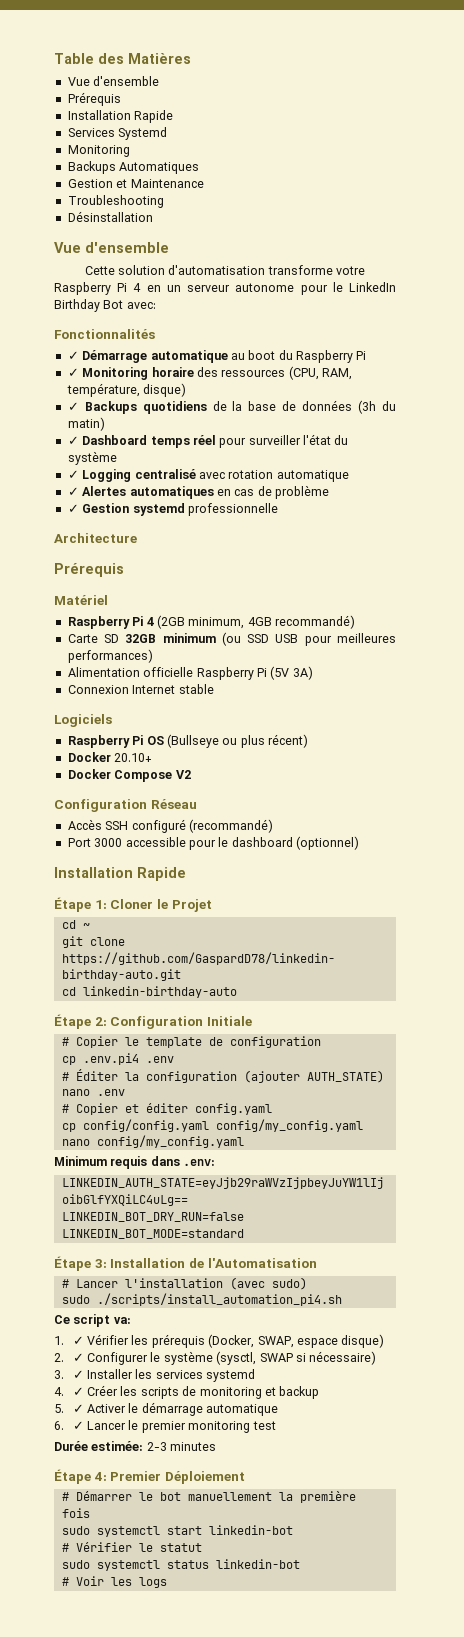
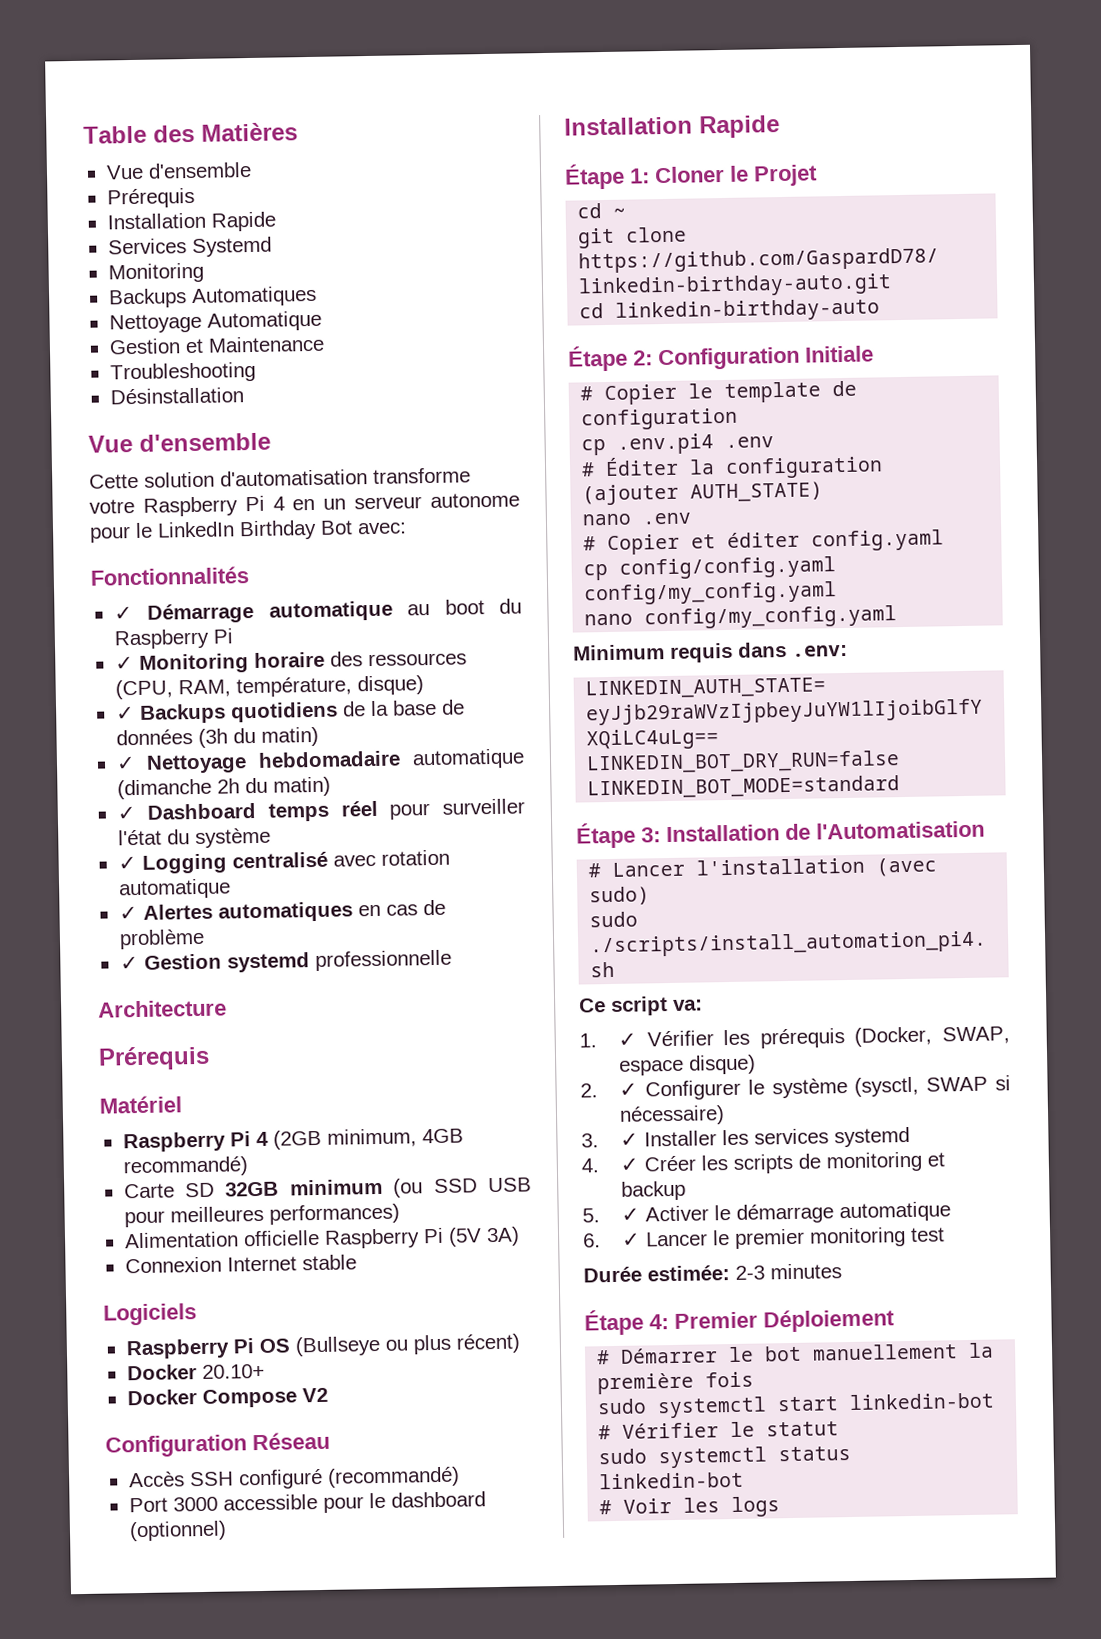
+ Nettoyage Automatique
+ ✓ Nettoyage hebdomadaire automatique (dimanche 2h du matin)

